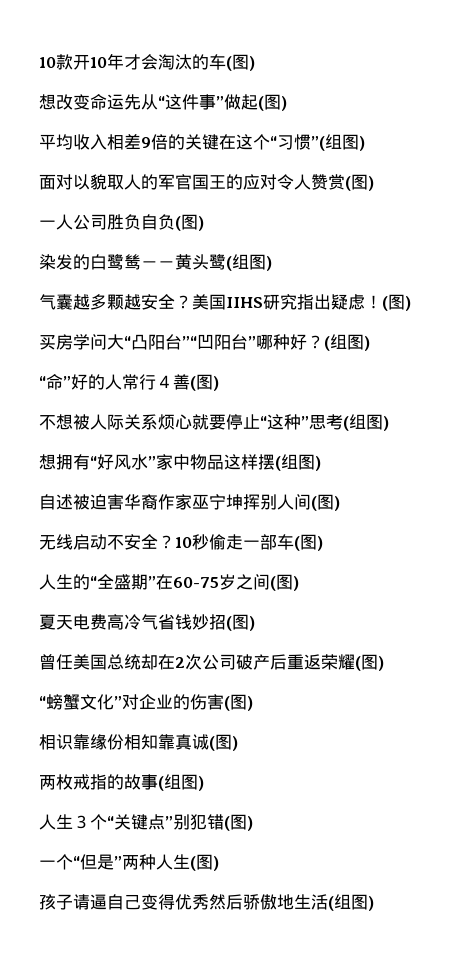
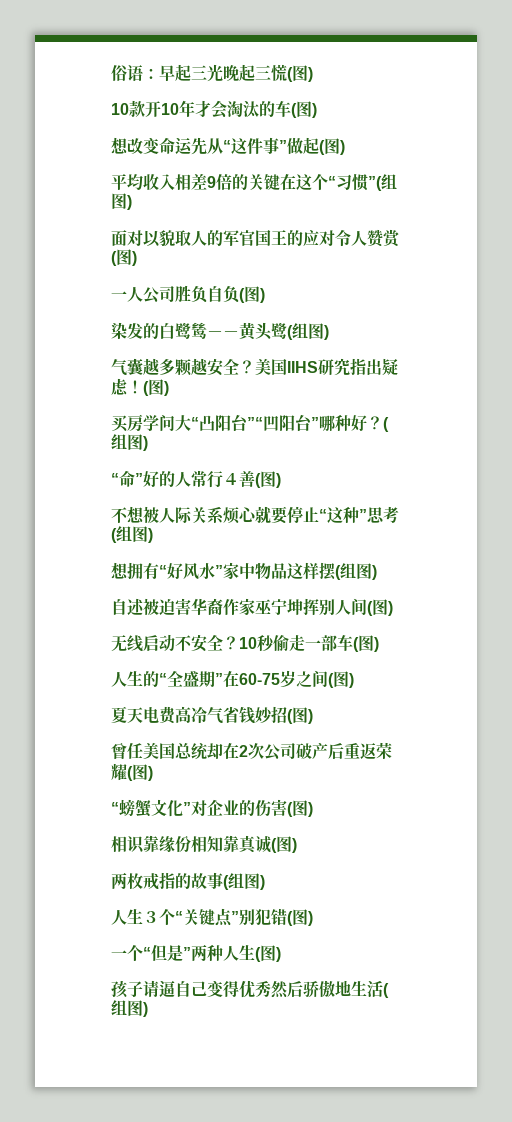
+ 俗语：早起三光晚起三慌(图)

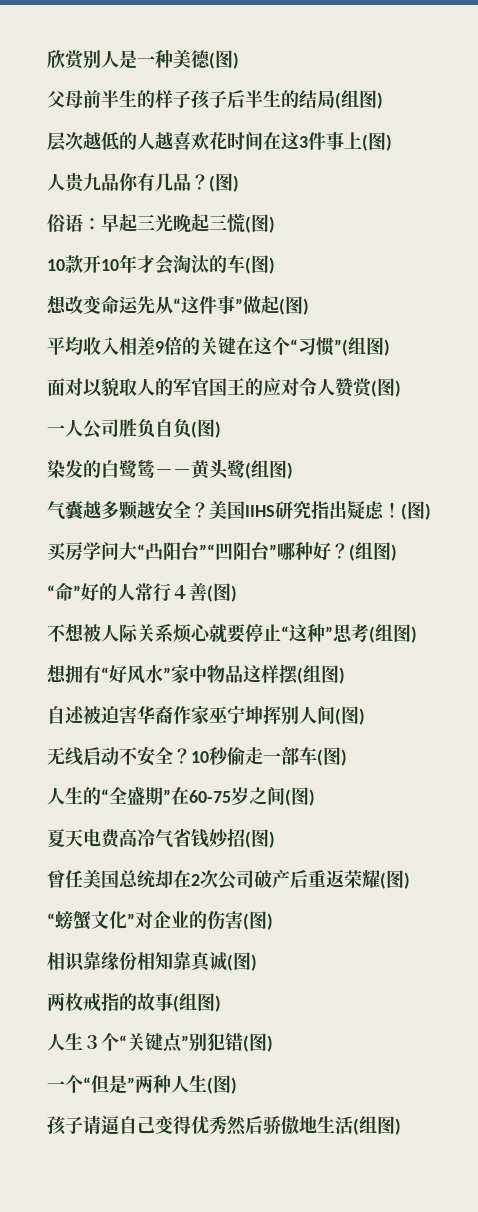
+ 欣赏别人是一种美德(图)
+ 父母前半生的样子孩子后半生的结局(组图)
+ 层次越低的人越喜欢花时间在这3件事上(图)
+ 人贵九品你有几品？(图)

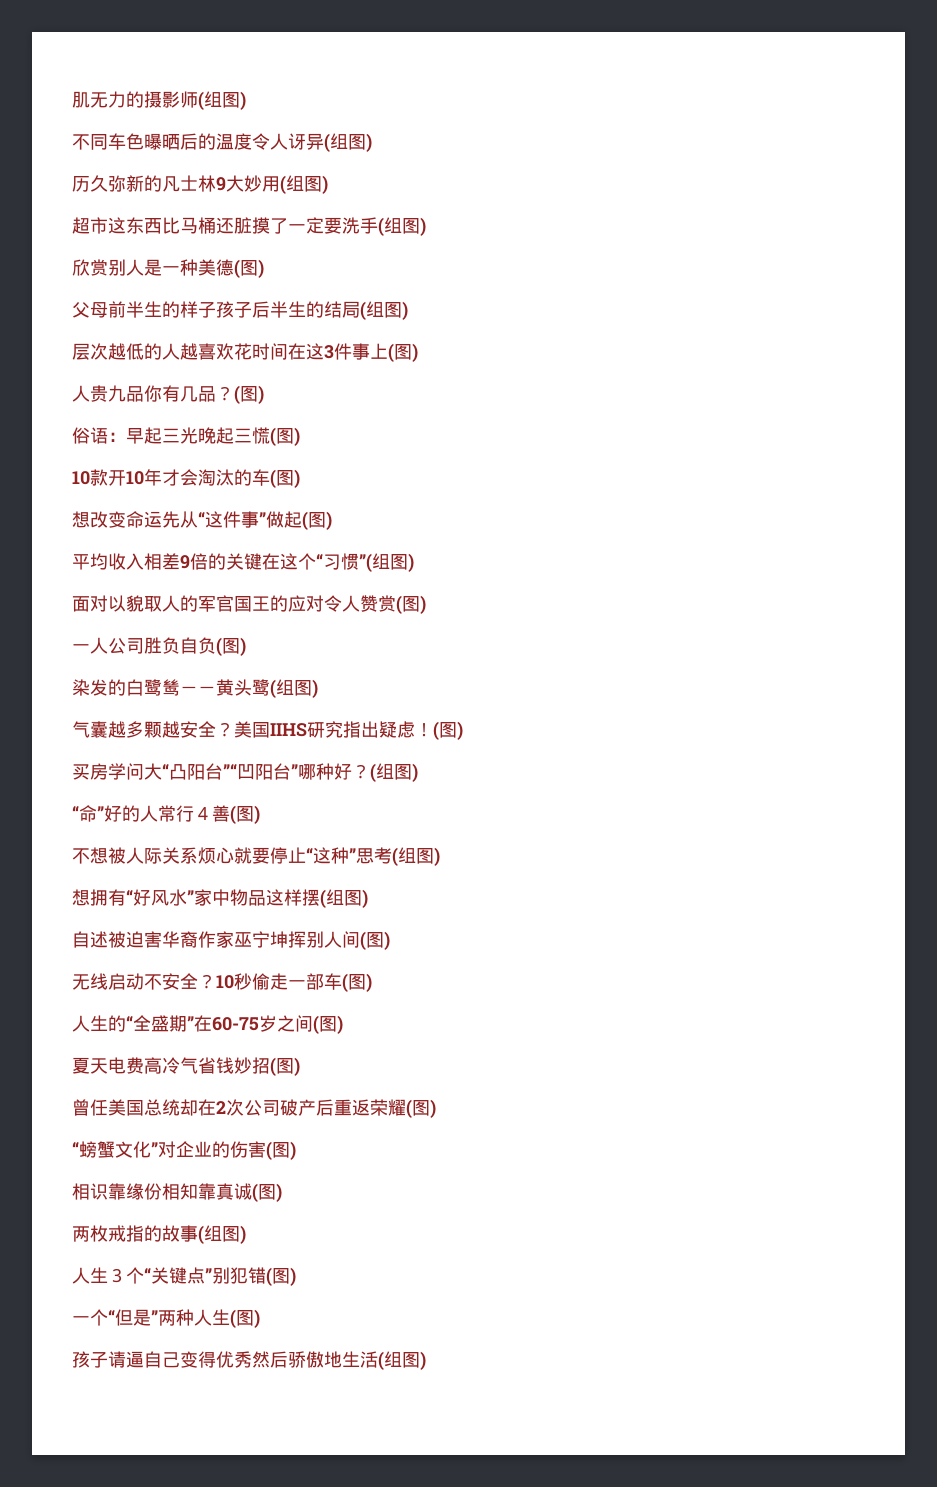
+ 肌无力的摄影师(组图)
+ 不同车色曝晒后的温度令人讶异(组图)
+ 历久弥新的凡士林9大妙用(组图)
+ 超市这东西比马桶还脏摸了一定要洗手(组图)

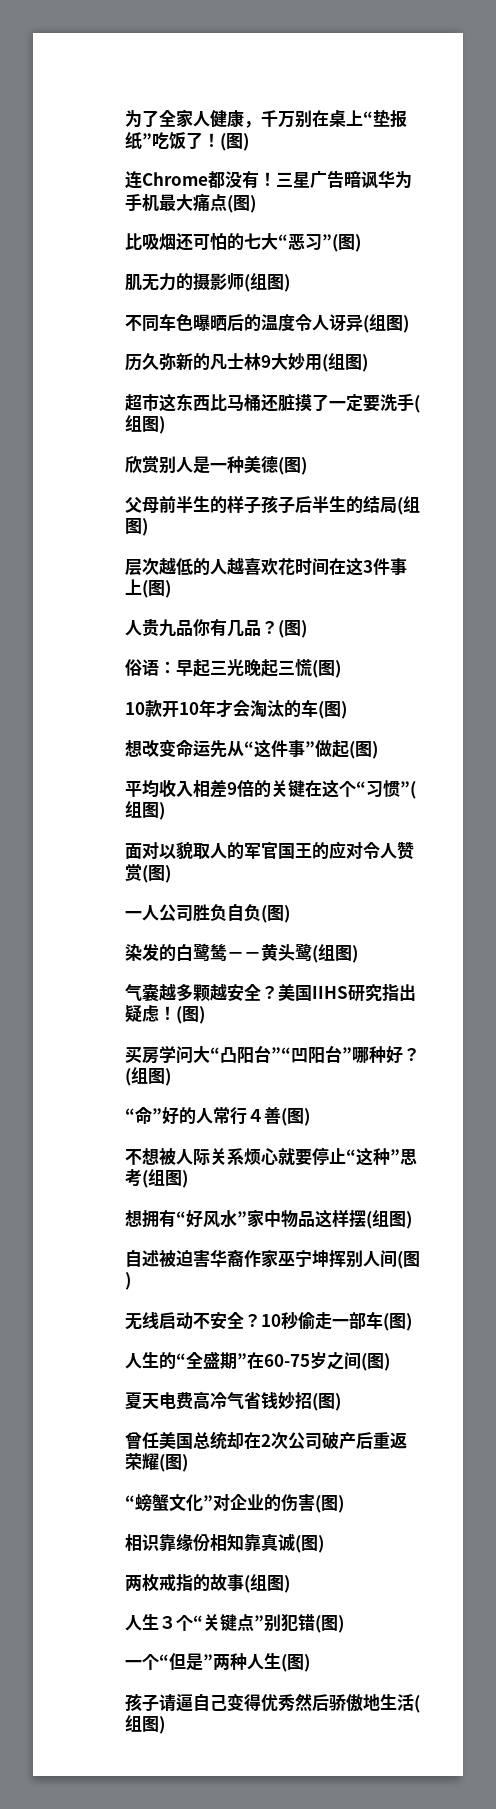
+ 为了全家人健康，千万别在桌上“垫报纸”吃饭了！(图)
+ 连Chrome都没有！三星广告暗讽华为手机最大痛点(图)
+ 比吸烟还可怕的七大“恶习”(图)

